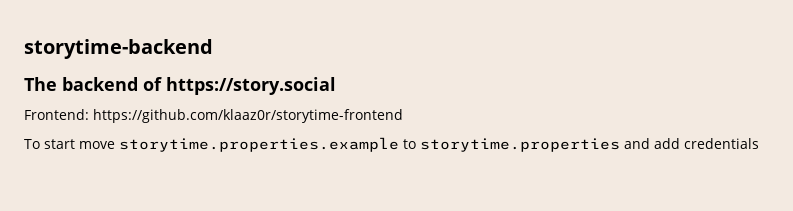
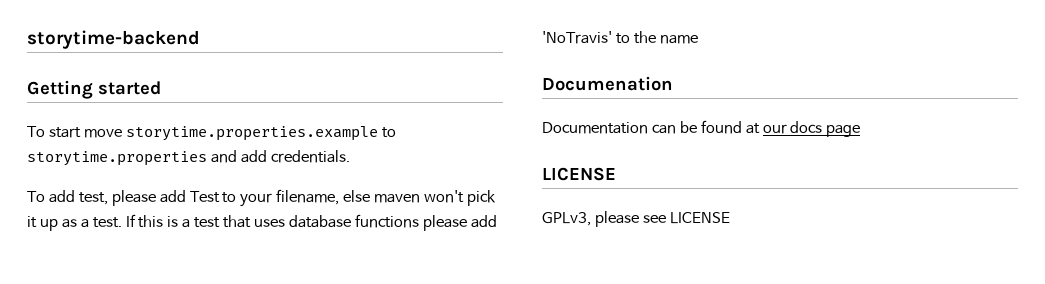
- The backend of https://story.social
- Frontend: https://github.com/klaaz0r/storytime-frontend
+ Getting started
- To start move storytime.properties.example to storytime.properties and add credentials
+ To start move storytime.properties.example to storytime.properties and add credentials.
+ To add test, please add Test to your filename, else maven won't pick it up as a test. If this is a test that uses database functions please add 'NoTravis' to the name
+ Documenation
+ Documentation can be found at our docs page
+ LICENSE
+ GPLv3, please see LICENSE

